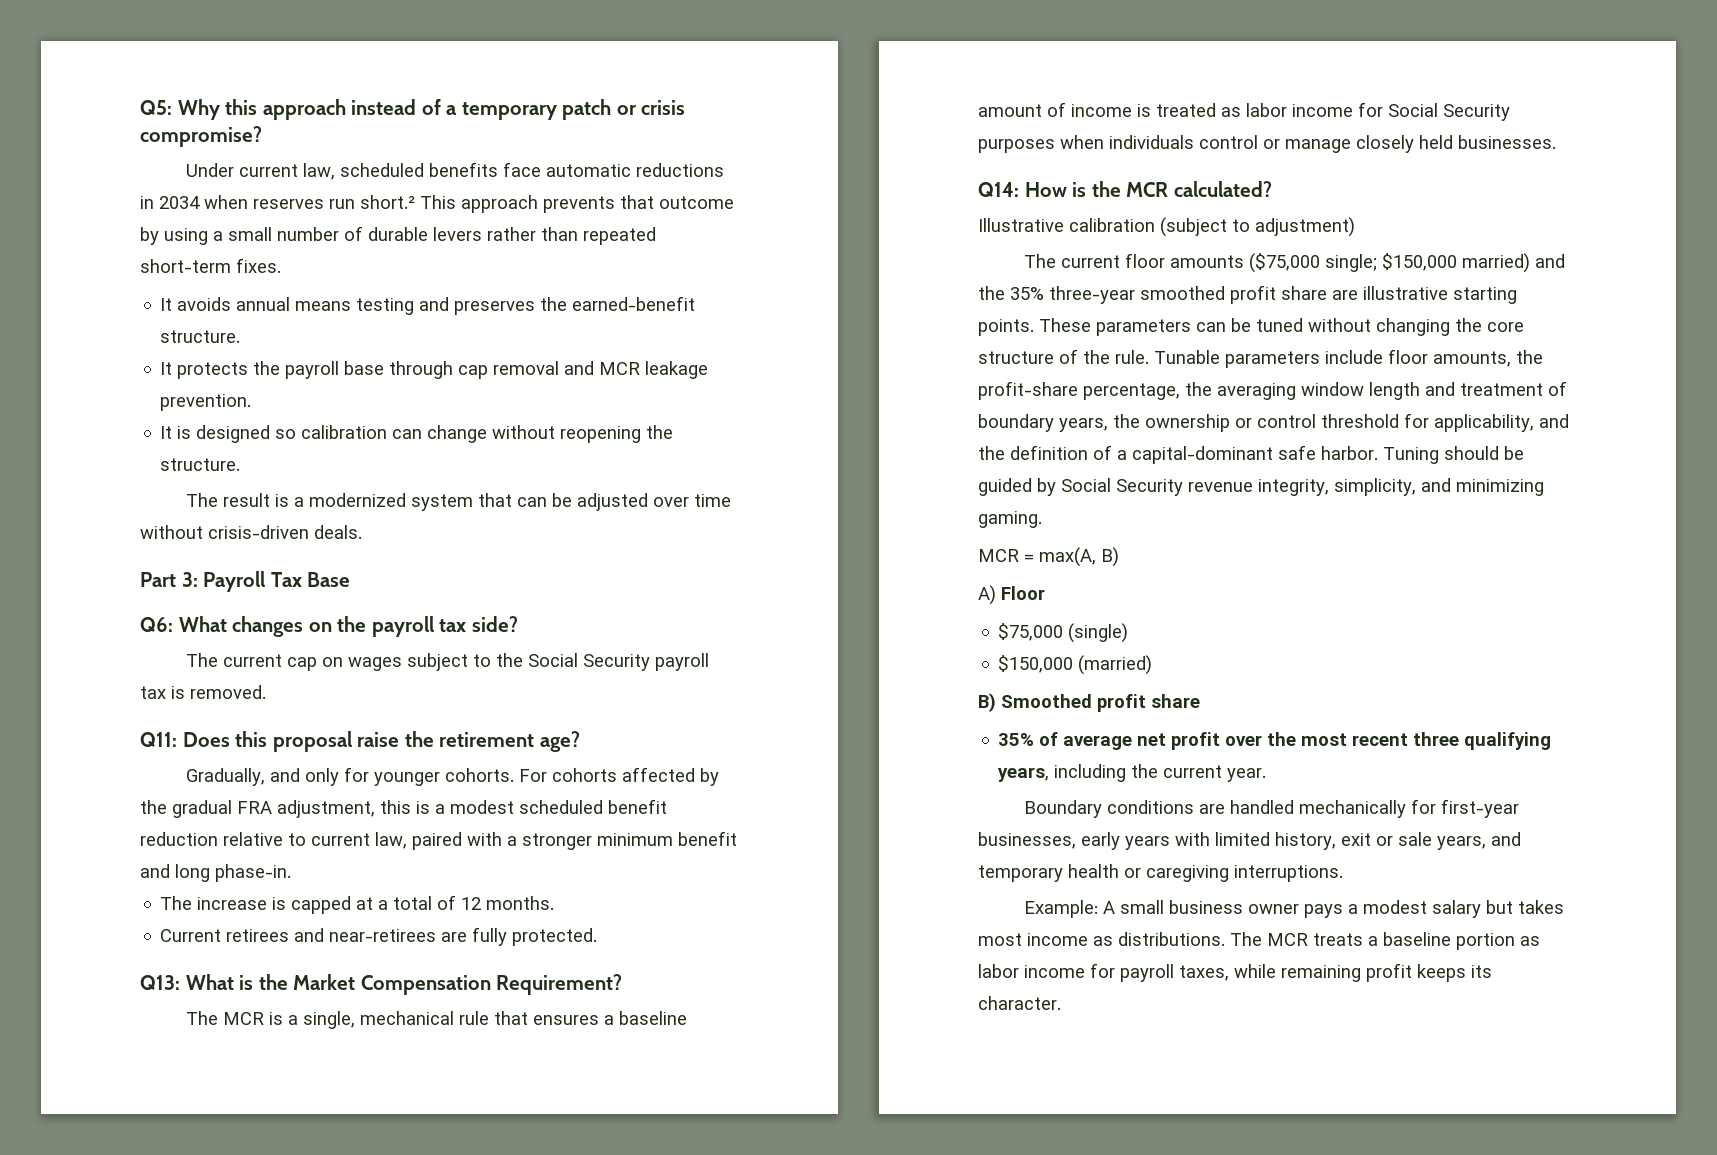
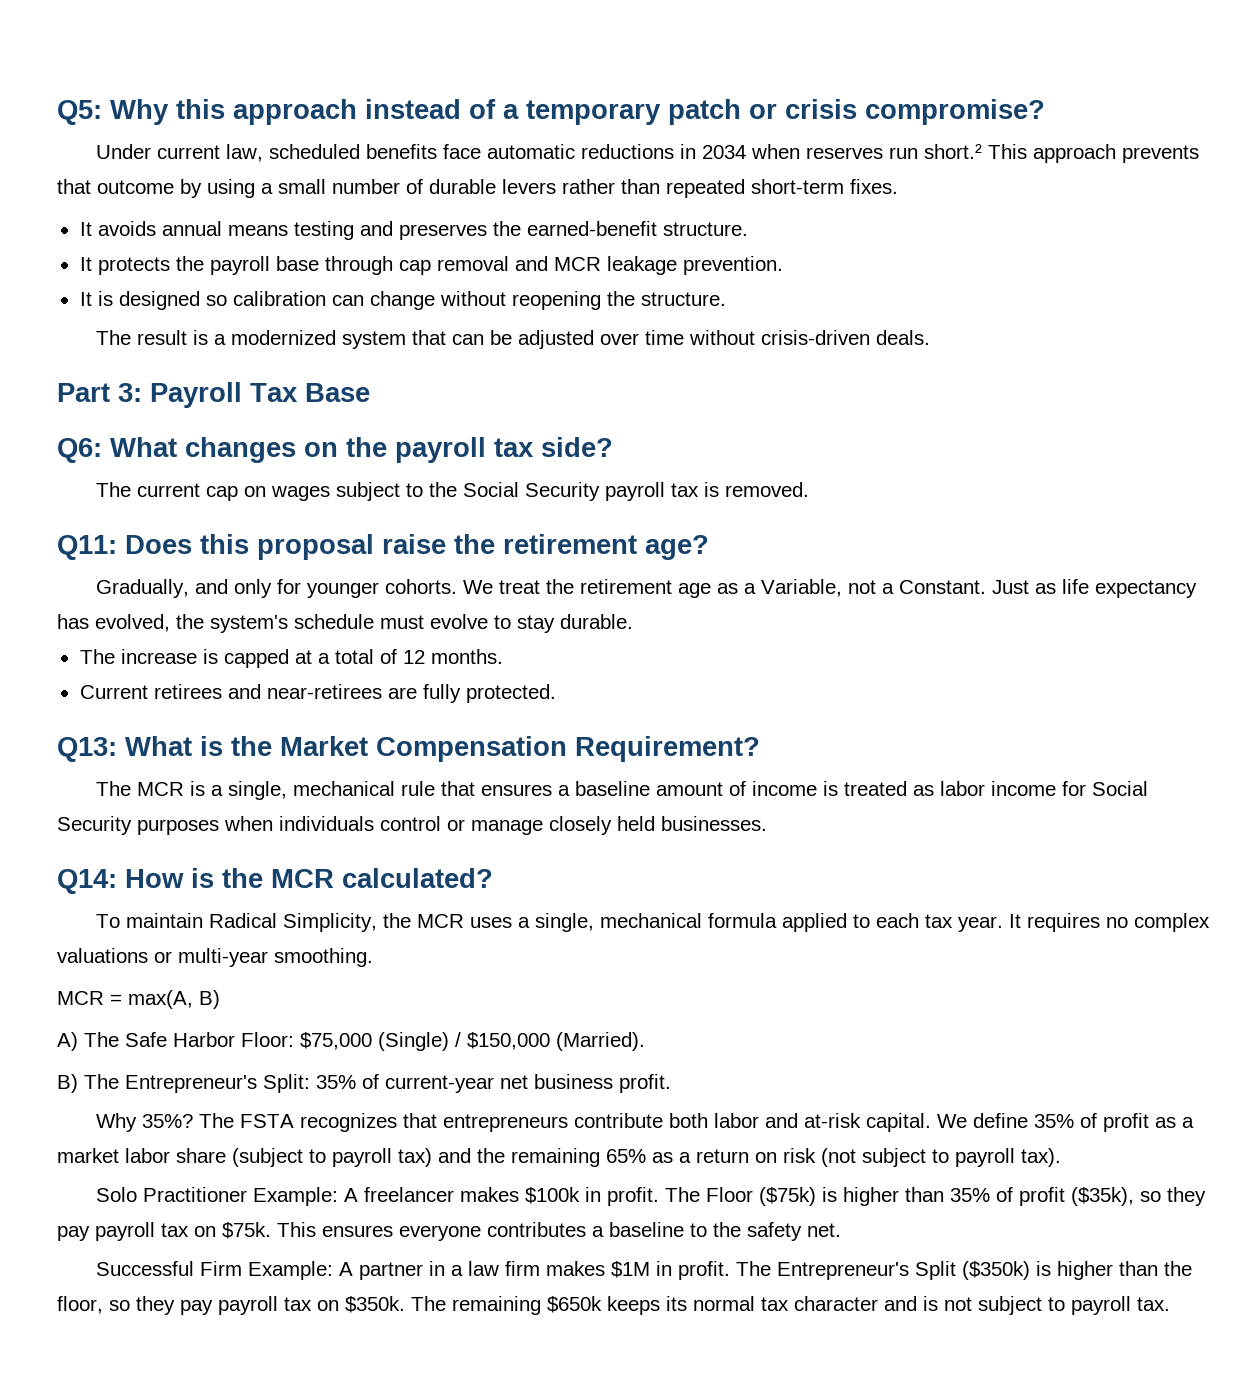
- For cohorts affected by the gradual FRA adjustment, this is a modest scheduled benefit reduction relative to current law, paired with a stronger minimum benefit and long phase-in.
+ We treat the retirement age as a Variable, not a Constant. Just as life expectancy has evolved, the system's schedule must evolve to stay durable.
- Illustrative calibration (subject to adjustment)
- The current floor amounts ($75,000 single; $150,000 married) and the 35% three-year smoothed profit share are illustrative starting points. These parameters can be tuned without changing the core structure of the rule. Tunable parameters include floor amounts, the profit-share percentage, the averaging window length and treatment of boundary years, the ownership or control threshold for applicability, and the definition of a capital-dominant safe harbor. Tuning should be guided by Social Security revenue integrity, simplicity, and minimizing gaming.
+ To maintain Radical Simplicity, the MCR uses a single, mechanical formula applied to each tax year. It requires no complex valuations or multi-year smoothing.
- A) Floor
- $75,000 (single)
- $150,000 (married)
- B) Smoothed profit share
- 35% of average net profit over the most recent three qualifying years, including the current year.
- Boundary conditions are handled mechanically for first-year businesses, early years with limited history, exit or sale years, and temporary health or caregiving interruptions.
- Example: A small business owner pays a modest salary but takes most income as distributions. The MCR treats a baseline portion as labor income for payroll taxes, while remaining profit keeps its character.
+ A) The Safe Harbor Floor: $75,000 (Single) / $150,000 (Married).
+ B) The Entrepreneur's Split: 35% of current-year net business profit.
+ Why 35%? The FSTA recognizes that entrepreneurs contribute both labor and at-risk capital. We define 35% of profit as a market labor share (subject to payroll tax) and the remaining 65% as a return on risk (not subject to payroll tax).
+ Solo Practitioner Example: A freelancer makes $100k in profit. The Floor ($75k) is higher than 35% of profit ($35k), so they pay payroll tax on $75k. This ensures everyone contributes a baseline to the safety net.
+ Successful Firm Example: A partner in a law firm makes $1M in profit. The Entrepreneur's Split ($350k) is higher than the floor, so they pay payroll tax on $350k. The remaining $650k keeps its normal tax character and is not subject to payroll tax.

